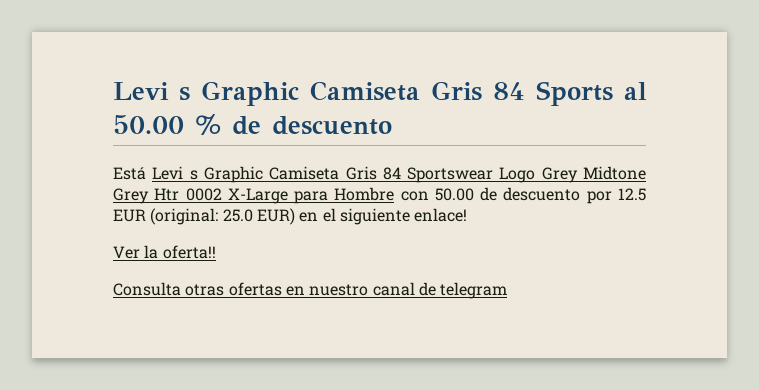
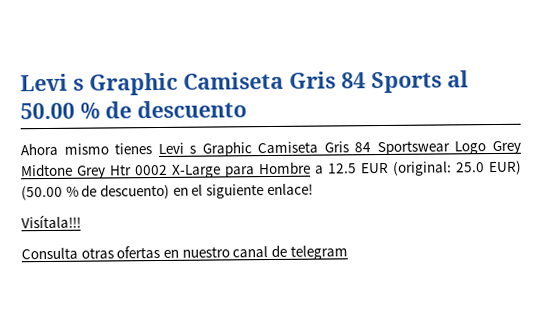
- Está Levi s Graphic Camiseta Gris 84 Sportswear Logo Grey Midtone Grey Htr 0002 X-Large para Hombre con 50.00 de descuento por 12.5 EUR (original: 25.0 EUR) en el siguiente enlace!
+ Ahora mismo tienes Levi s Graphic Camiseta Gris 84 Sportswear Logo Grey Midtone Grey Htr 0002 X-Large para Hombre a 12.5 EUR (original: 25.0 EUR) (50.00 % de descuento) en el siguiente enlace!
- Ver la oferta!!
+ Visítala!!!

